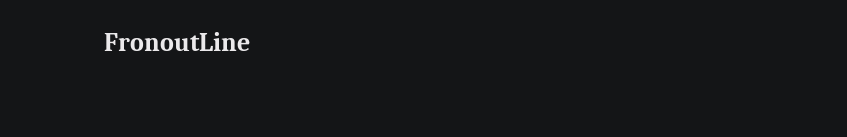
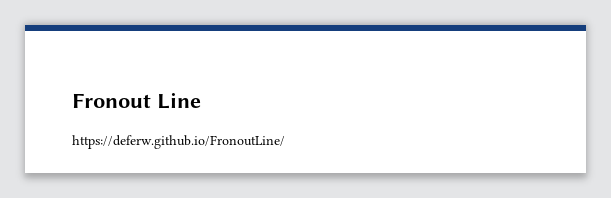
- FronoutLine
+ Fronout Line
+ https://deferw.github.io/FronoutLine/

